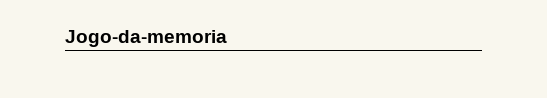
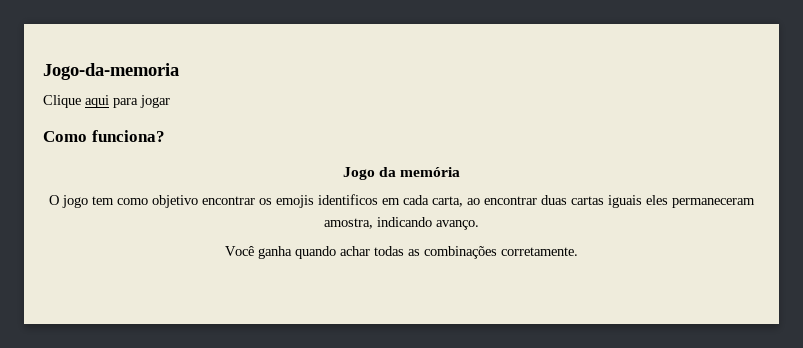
+ Clique aqui para jogar
+ Como funciona?
+ Jogo da memória
+ O jogo tem como objetivo encontrar os emojis identificos em cada carta, ao encontrar duas cartas iguais eles permaneceram amostra, indicando avanço.
+ Você ganha quando achar todas as combinações corretamente.

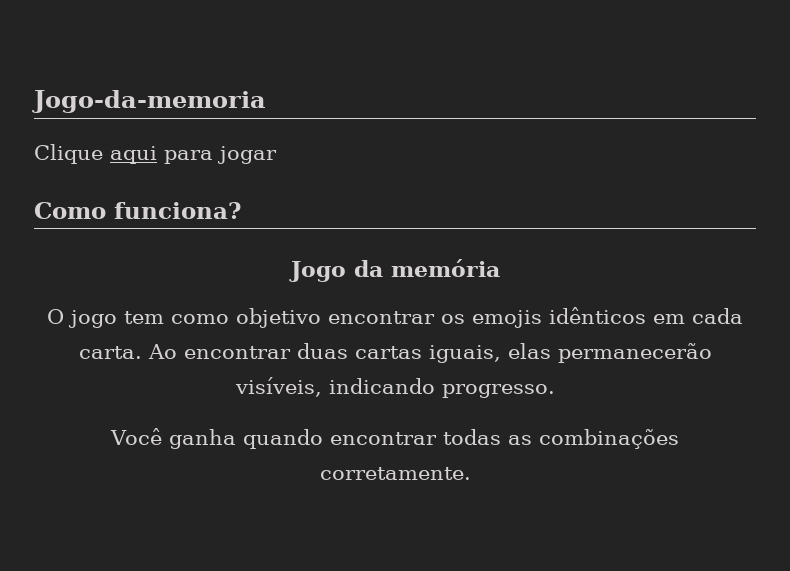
- O jogo tem como objetivo encontrar os emojis identificos em cada carta, ao encontrar duas cartas iguais eles permaneceram amostra, indicando avanço.
+ O jogo tem como objetivo encontrar os emojis idênticos em cada carta. Ao encontrar duas cartas iguais, elas permanecerão visíveis, indicando progresso.
- Você ganha quando achar todas as combinações corretamente.
+ Você ganha quando encontrar todas as combinações corretamente.

